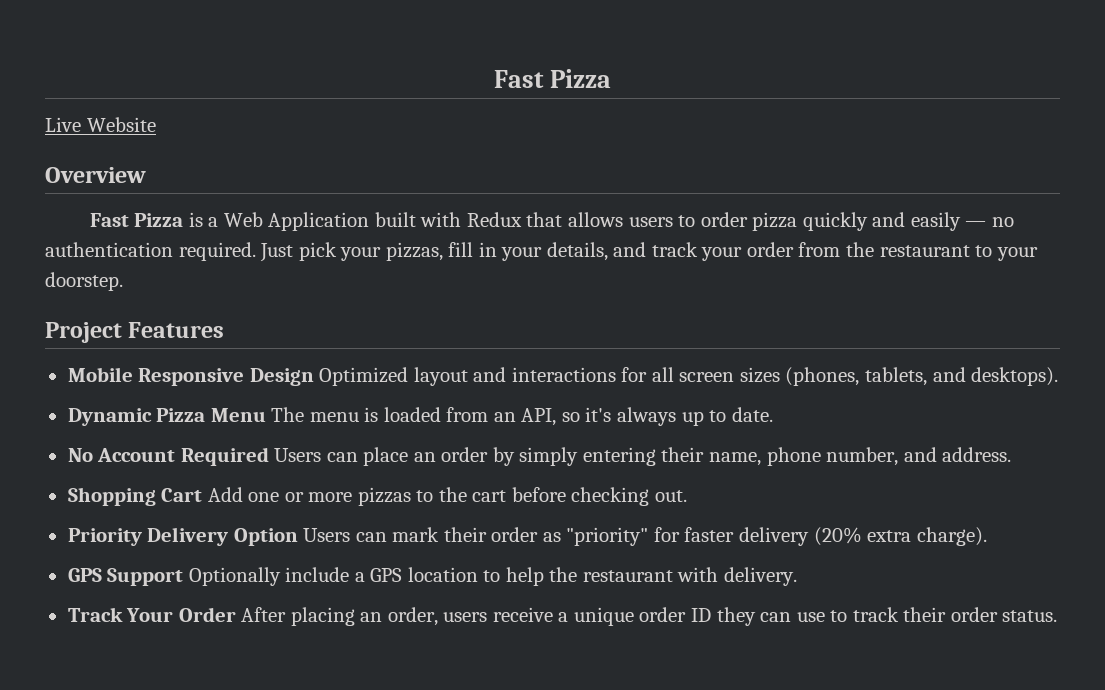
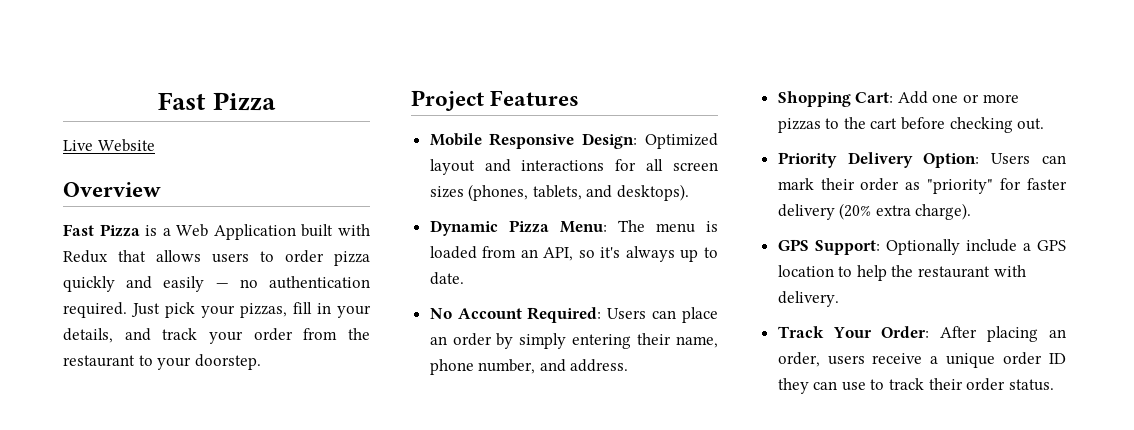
- Mobile Responsive Design Optimized layout and interactions for all screen sizes (phones, tablets, and desktops).
+ Mobile Responsive Design: Optimized layout and interactions for all screen sizes (phones, tablets, and desktops).
- Dynamic Pizza Menu The menu is loaded from an API, so it's always up to date.
+ Dynamic Pizza Menu: The menu is loaded from an API, so it's always up to date.
- No Account Required Users can place an order by simply entering their name, phone number, and address.
+ No Account Required: Users can place an order by simply entering their name, phone number, and address.
- Shopping Cart Add one or more pizzas to the cart before checking out.
+ Shopping Cart: Add one or more pizzas to the cart before checking out.
- Priority Delivery Option Users can mark their order as "priority" for faster delivery (20% extra charge).
+ Priority Delivery Option: Users can mark their order as "priority" for faster delivery (20% extra charge).
- GPS Support Optionally include a GPS location to help the restaurant with delivery.
+ GPS Support: Optionally include a GPS location to help the restaurant with delivery.
- Track Your Order After placing an order, users receive a unique order ID they can use to track their order status.
+ Track Your Order: After placing an order, users receive a unique order ID they can use to track their order status.

